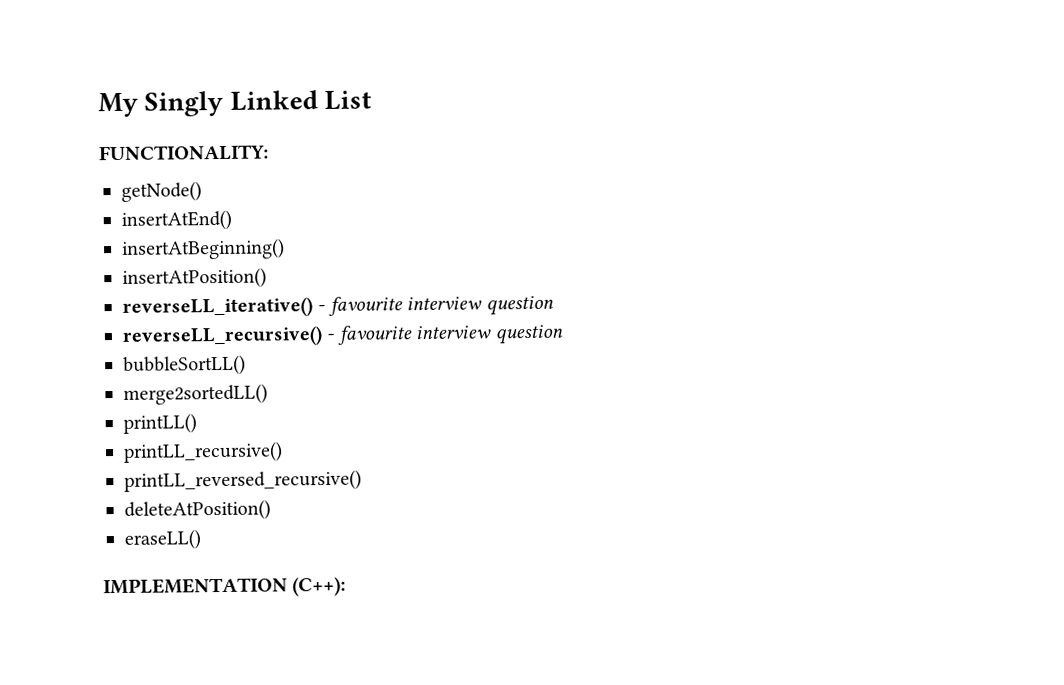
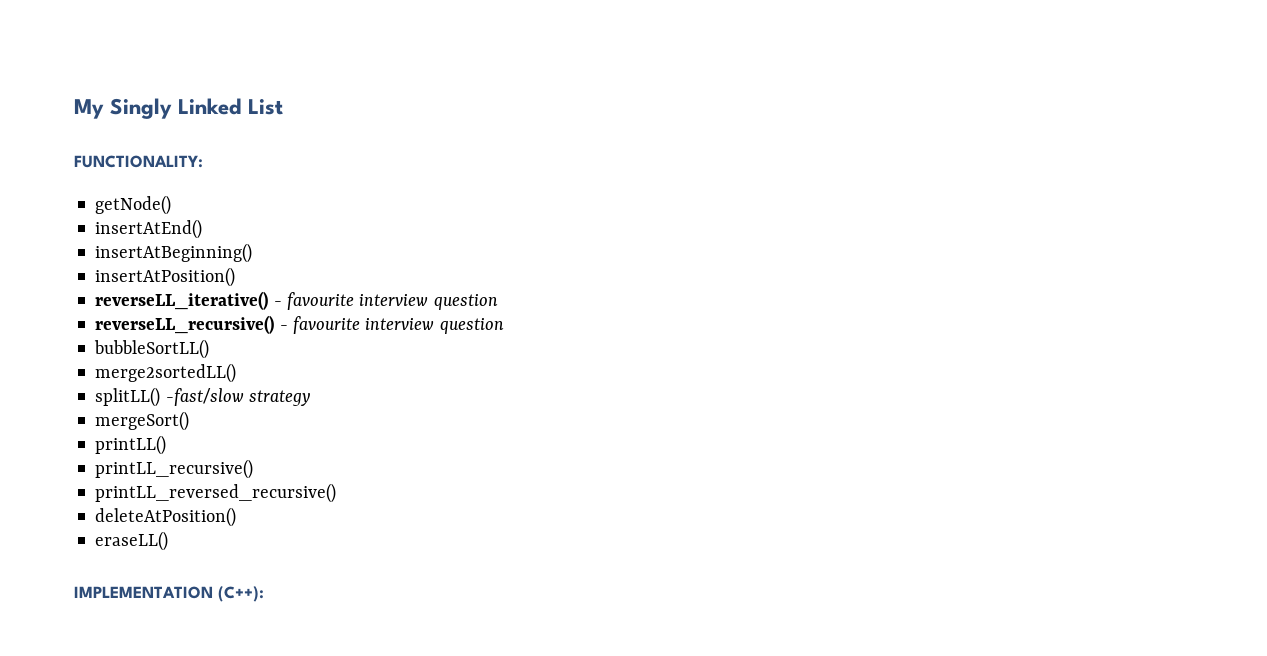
+ splitLL() -fast/slow strategy
+ mergeSort()

